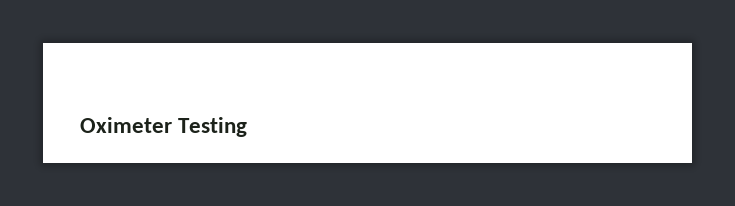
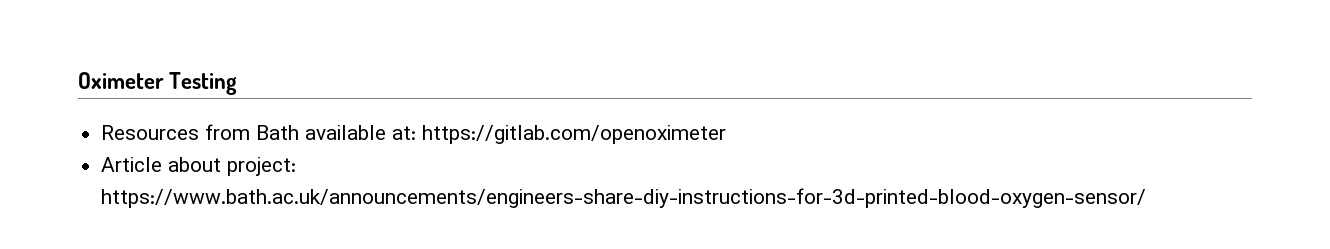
+ Resources from Bath available at: https://gitlab.com/openoximeter
+ Article about project: https://www.bath.ac.uk/announcements/engineers-share-diy-instructions-for-3d-printed-blood-oxygen-sensor/

